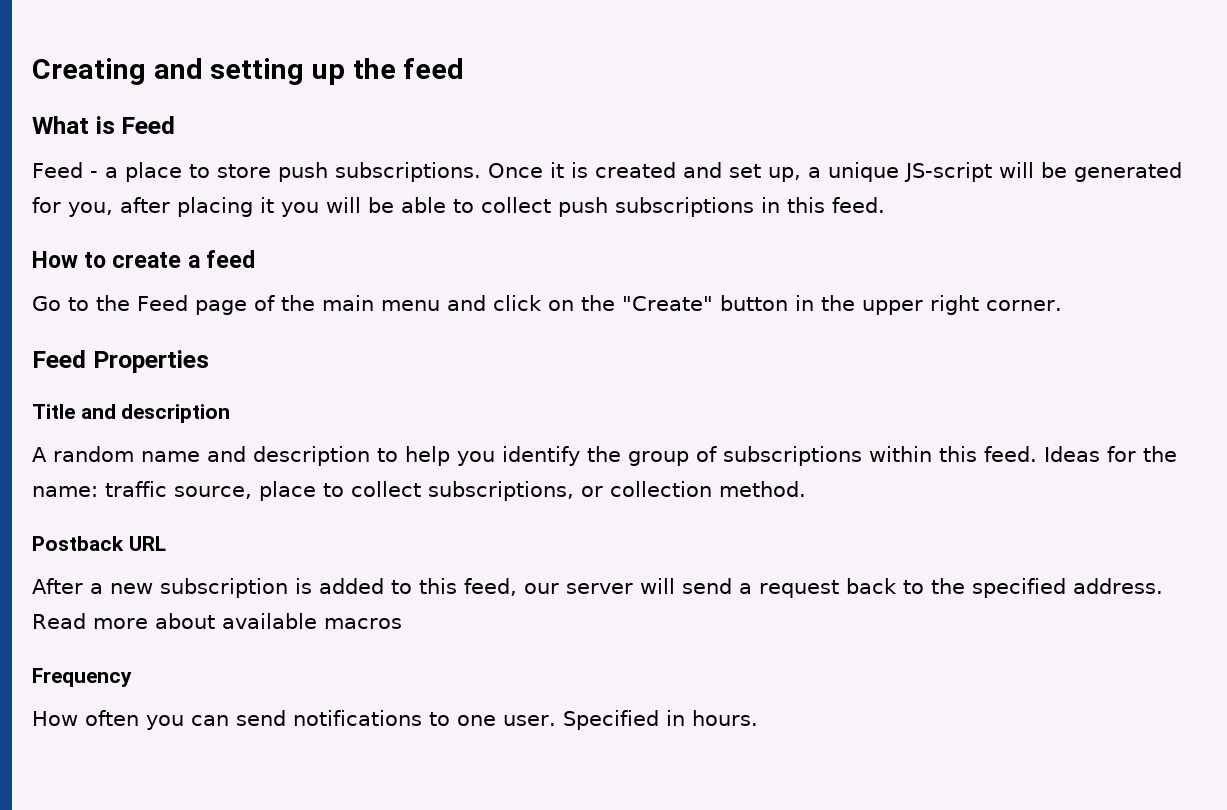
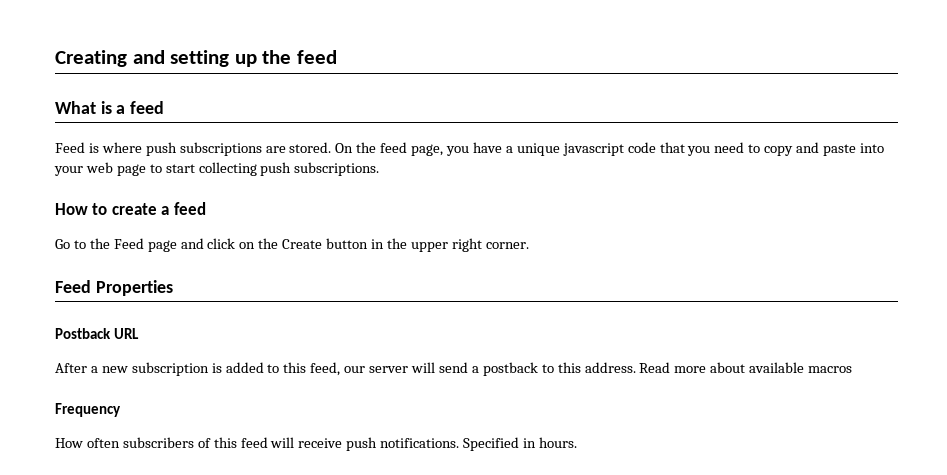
- What is Feed
- Feed - a place to store push subscriptions. Once it is created and set up, a unique JS-script will be generated for you, after placing it you will be able to collect push subscriptions in this feed.
+ What is a feed
+ Feed is where push subscriptions are stored. On the feed page, you have a unique javascript code that you need to copy and paste into your web page to start collecting push subscriptions.
- Go to the Feed page of the main menu and click on the "Create" button in the upper right corner.
+ Go to the Feed page and click on the Create button in the upper right corner.
- Title and description
- A random name and description to help you identify the group of subscriptions within this feed. Ideas for the name: traffic source, place to collect subscriptions, or collection method.
- After a new subscription is added to this feed, our server will send a request back to the specified address.
+ After a new subscription is added to this feed, our server will send a postback to this address.
- How often you can send notifications to one user.
+ How often subscribers of this feed will receive push notifications.

